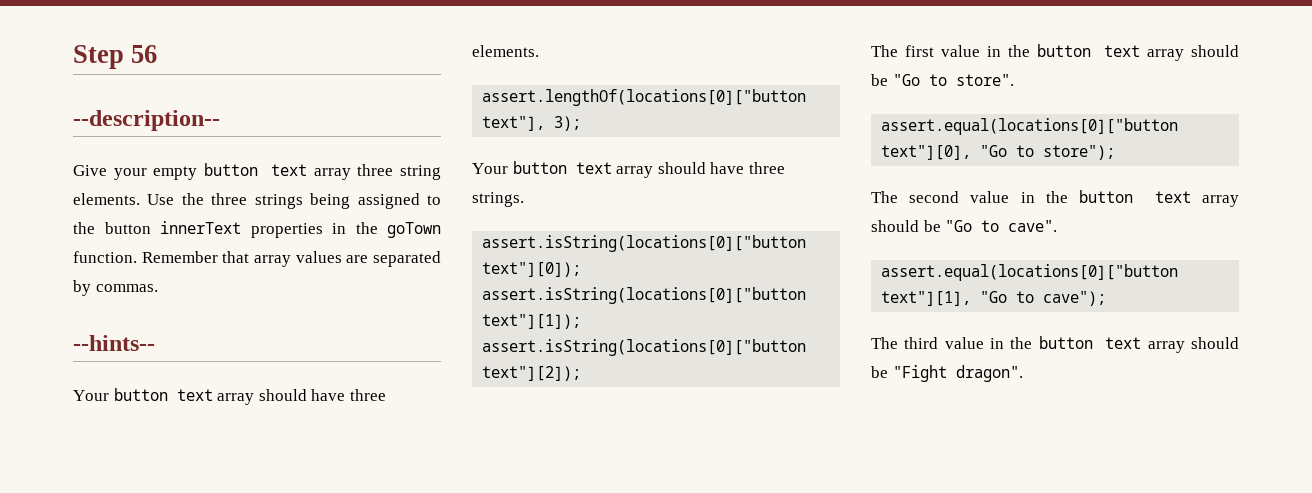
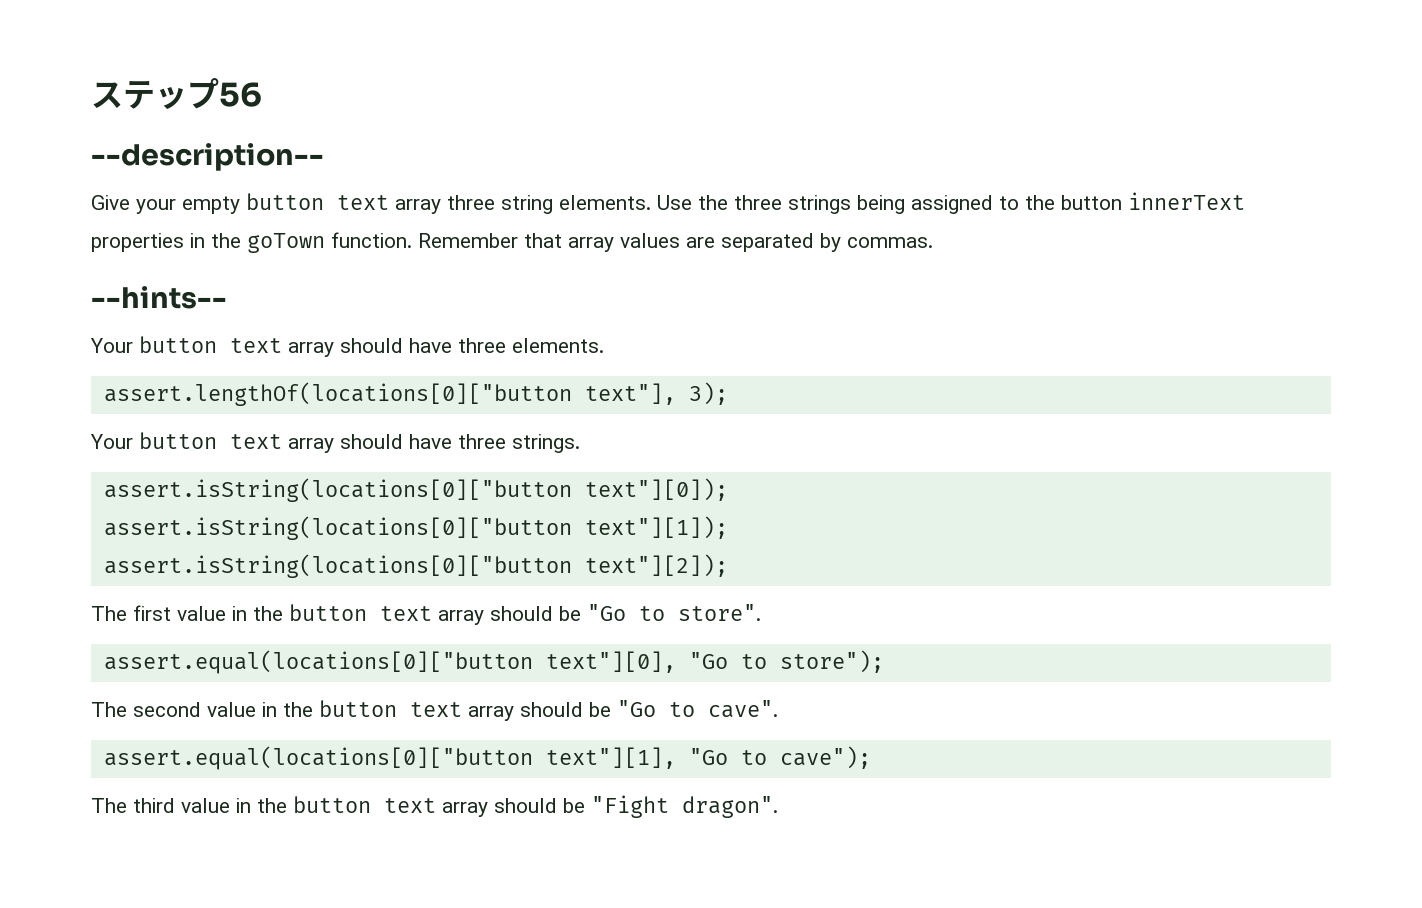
- Step 56
+ ステップ56

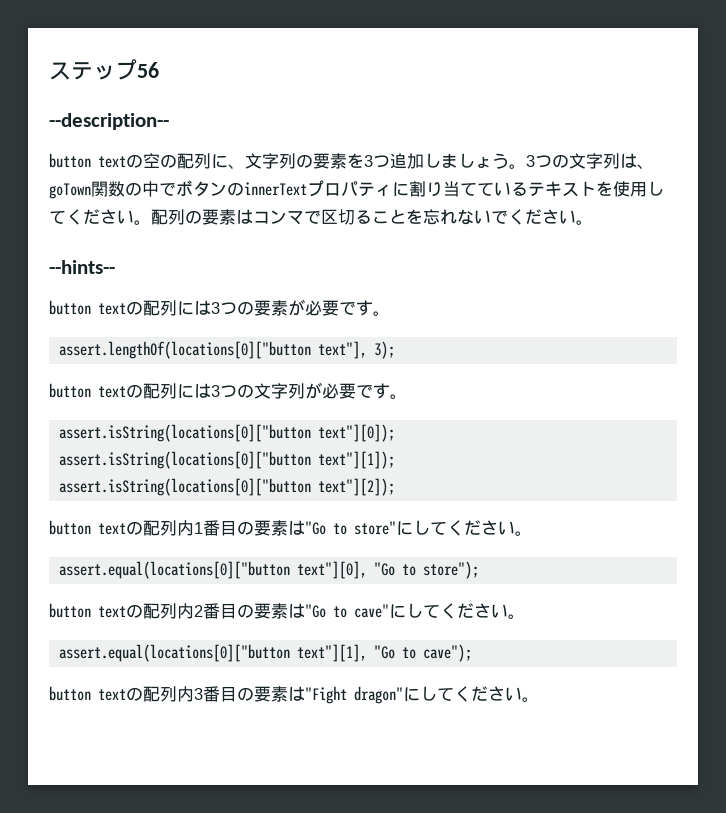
- Give your empty button text array three string elements. Use the three strings being assigned to the button innerText properties in the goTown function. Remember that array values are separated by commas.
+ button textの空の配列に、文字列の要素を3つ追加しましょう。3つの文字列は、goTown関数の中でボタンのinnerTextプロパティに割り当てているテキストを使用してください。配列の要素はコンマで区切ることを忘れないでください。
- Your button text array should have three elements.
+ button textの配列には3つの要素が必要です。
- Your button text array should have three strings.
+ button textの配列には3つの文字列が必要です。
- The first value in the button text array should be "Go to store".
+ button textの配列内1番目の要素は"Go to store"にしてください。
- The second value in the button text array should be "Go to cave".
+ button textの配列内2番目の要素は"Go to cave"にしてください。
- The third value in the button text array should be "Fight dragon".
+ button textの配列内3番目の要素は"Fight dragon"にしてください。

